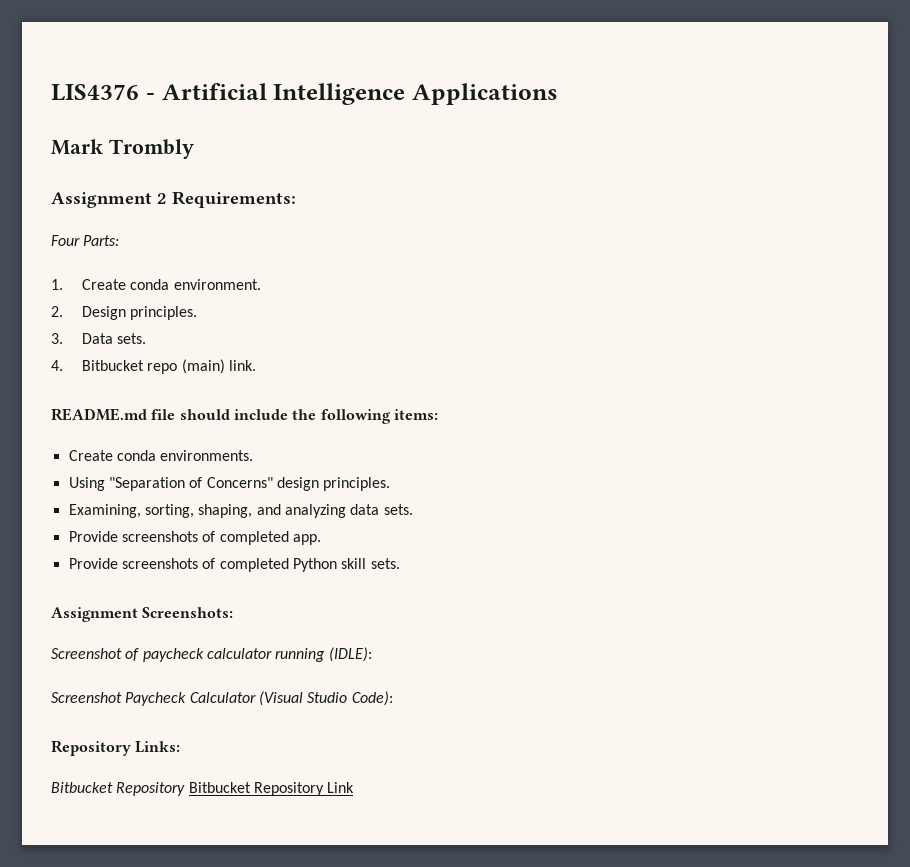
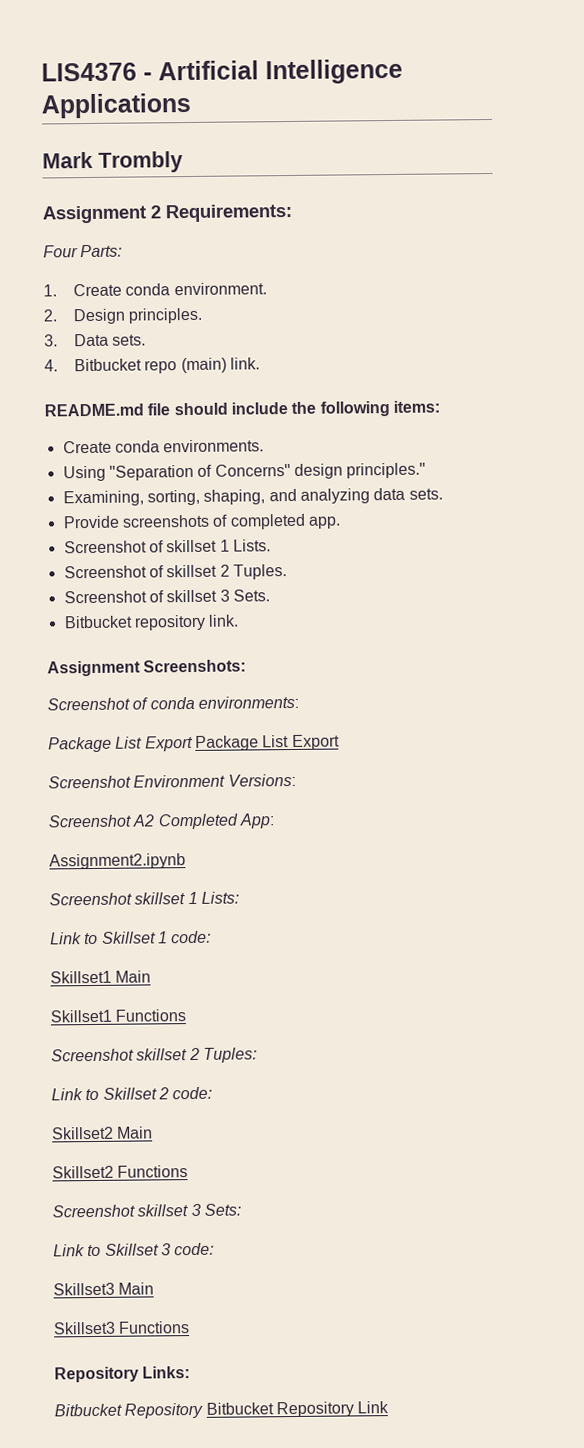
- Using "Separation of Concerns" design principles.
+ Using "Separation of Concerns" design principles."
- Provide screenshots of completed Python skill sets.
+ Screenshot of skillset 1 Lists.
+ Screenshot of skillset 2 Tuples.
+ Screenshot of skillset 3 Sets.
+ Bitbucket repository link.
  Assignment Screenshots:
- Screenshot of paycheck calculator running (IDLE):
- Screenshot Paycheck Calculator (Visual Studio Code):
+ Screenshot of conda environments:
+ Package List Export Package List Export
+ Screenshot Environment Versions:
+ Screenshot A2 Completed App:
+ Assignment2.ipynb
+ Screenshot skillset 1 Lists:
+ Link to Skillset 1 code:
+ Skillset1 Main
+ Skillset1 Functions
+ Screenshot skillset 2 Tuples:
+ Link to Skillset 2 code:
+ Skillset2 Main
+ Skillset2 Functions
+ Screenshot skillset 3 Sets:
+ Link to Skillset 3 code:
+ Skillset3 Main
+ Skillset3 Functions

